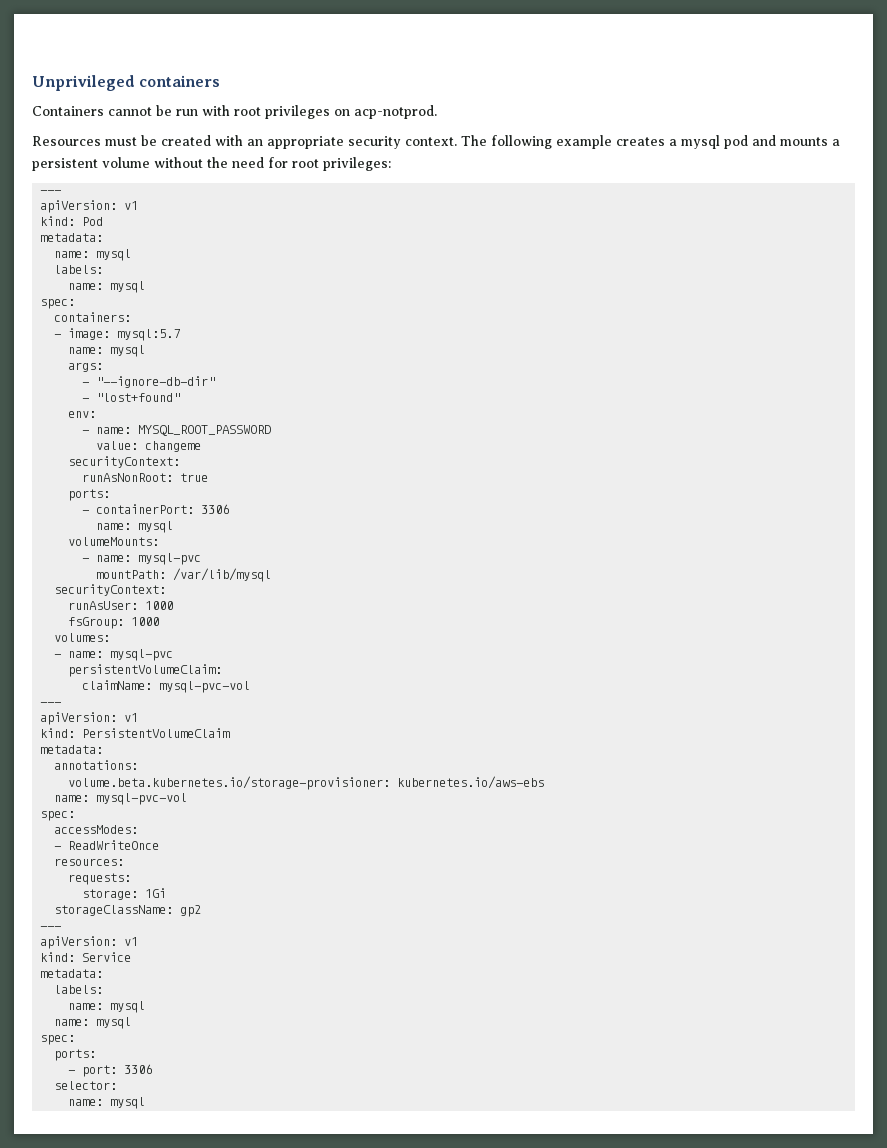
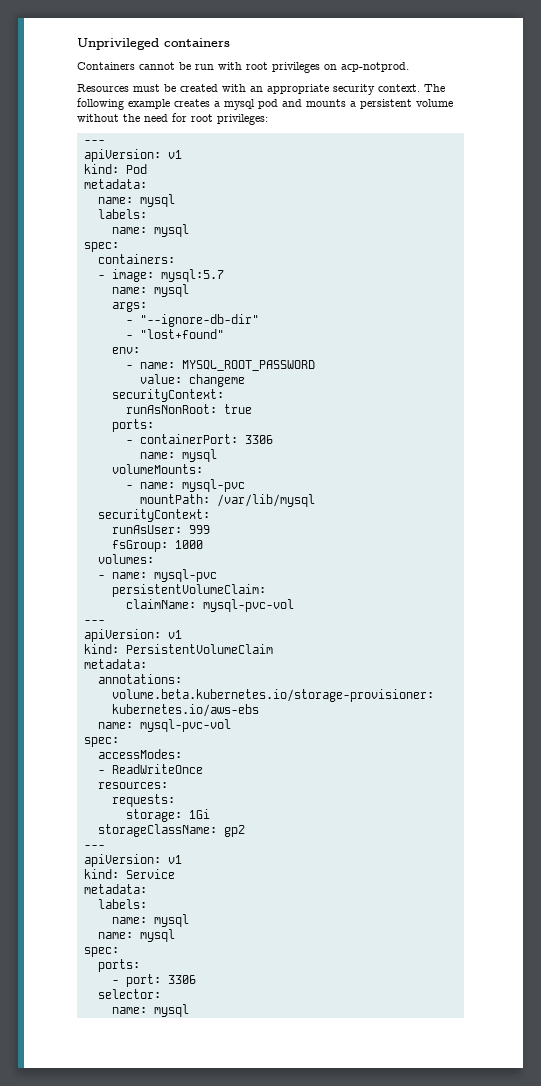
- runAsUser: 1000
+ runAsUser: 999

